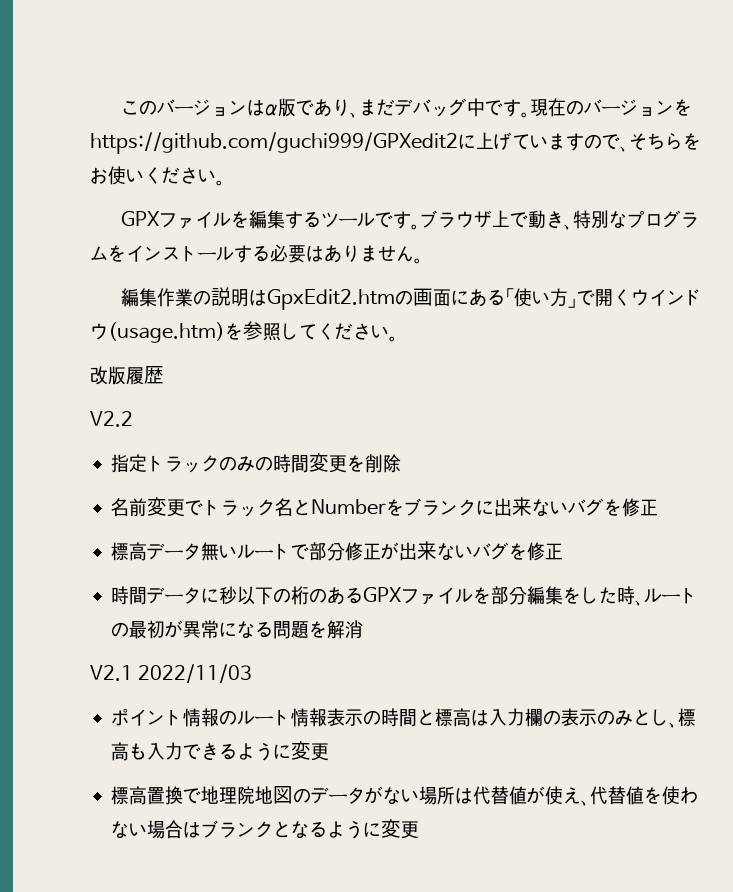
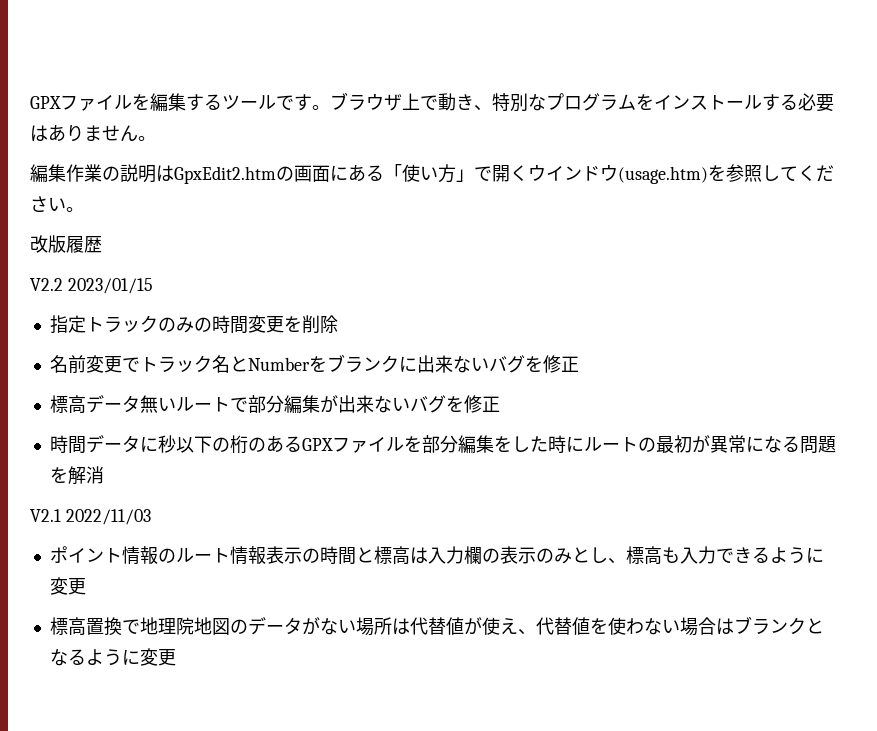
- このバージョンはα版であり、まだデバッグ中です。現在のバージョンをhttps://github.com/guchi999/GPXedit2に上げていますので、そちらをお使いください。
- V2.2
+ V2.2 2023/01/15
- 標高データ無いルートで部分修正が出来ないバグを修正
+ 標高データ無いルートで部分編集が出来ないバグを修正
- 時間データに秒以下の桁のあるGPXファイルを部分編集をした時、ルートの最初が異常になる問題を解消
+ 時間データに秒以下の桁のあるGPXファイルを部分編集をした時にルートの最初が異常になる問題を解消

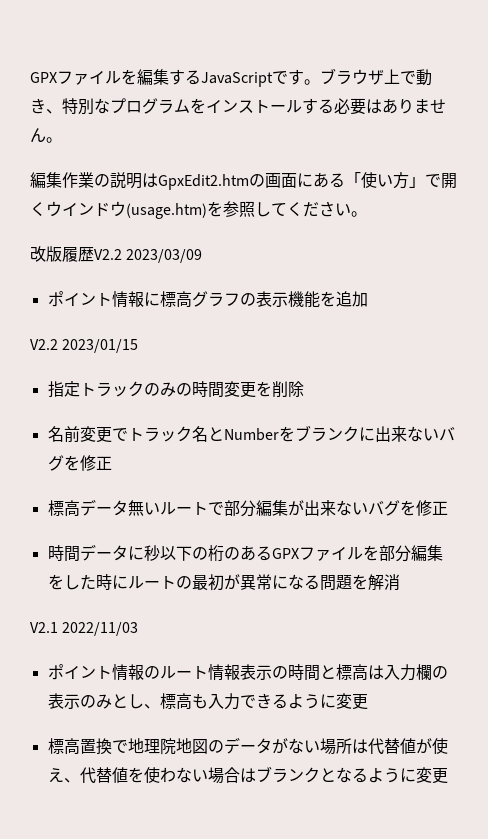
- GPXファイルを編集するツールです。
+ GPXファイルを編集するJavaScriptです。
- 改版履歴
+ 改版履歴V2.2 2023/03/09
+ ポイント情報に標高グラフの表示機能を追加

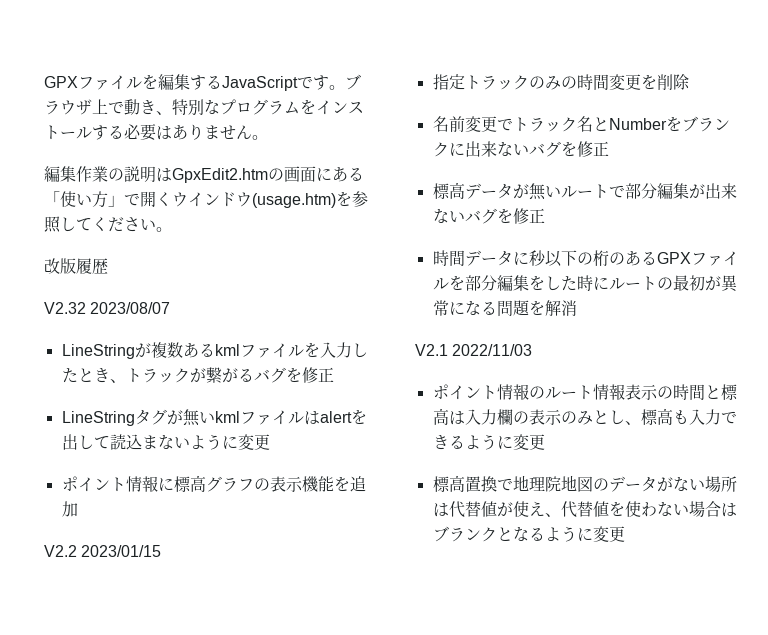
- 改版履歴V2.2 2023/03/09
+ 改版履歴
+ V2.32 2023/08/07
+ LineStringが複数あるkmlファイルを入力したとき、トラックが繋がるバグを修正
+ LineStringタグが無いkmlファイルはalertを出して読込まないように変更
- 標高データ無いルートで部分編集が出来ないバグを修正
+ 標高データが無いルートで部分編集が出来ないバグを修正

